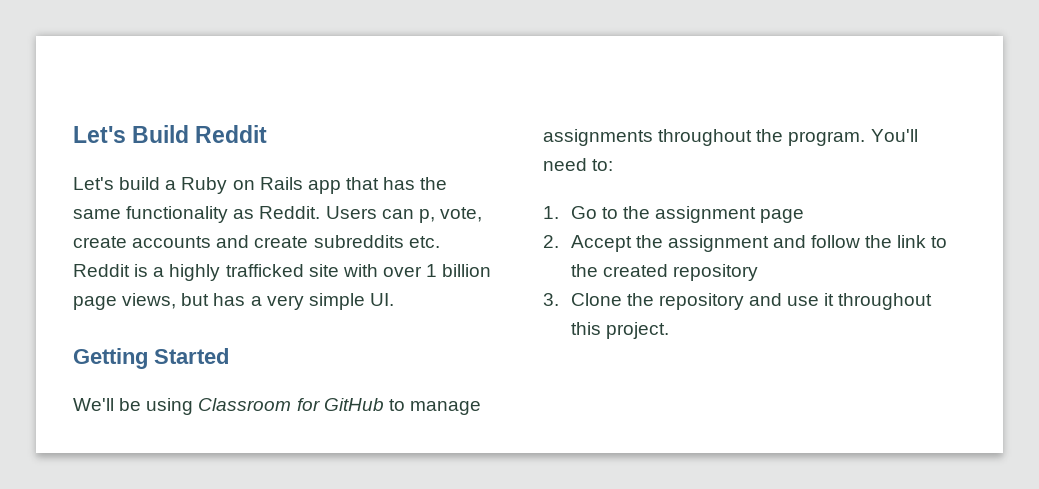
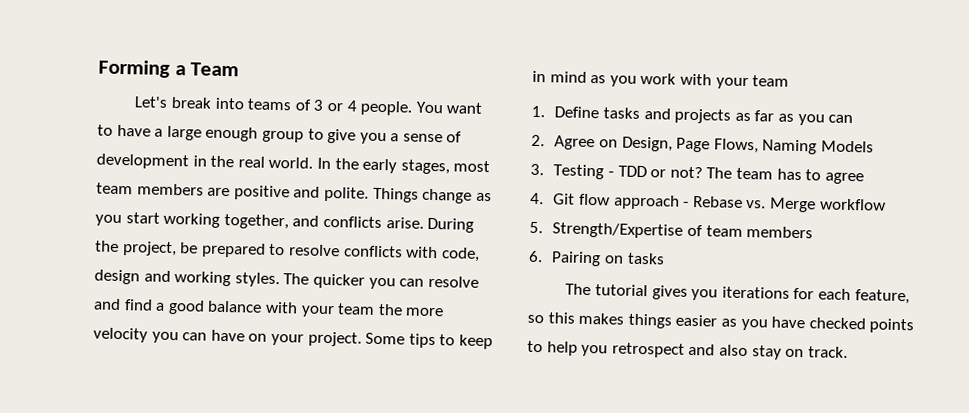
- Let's Build Reddit
- Let's build a Ruby on Rails app that has the same functionality as Reddit. Users can p, vote, create accounts and create subreddits etc. Reddit is a highly trafficked site with over 1 billion page views, but has a very simple UI.
- Getting Started
- We'll be using Classroom for GitHub to manage assignments throughout the program. You'll need to:
- 1. Go to the assignment page
- 2. Accept the assignment and follow the link to the created repository
- 3. Clone the repository and use it throughout this project.
+ Forming a Team
+ Let's break into teams of 3 or 4 people. You want to have a large enough group to give you a sense of development in the real world. In the early stages, most team members are positive and polite. Things change as you start working together, and conflicts arise. During the project, be prepared to resolve conflicts with code, design and working styles. The quicker you can resolve and find a good balance with your team the more velocity you can have on your project. Some tips to keep in mind as you work with your team
+ 1. Define tasks and projects as far as you can
+ 2. Agree on Design, Page Flows, Naming Models
+ 3. Testing - TDD or not? The team has to agree
+ 4. Git flow approach - Rebase vs. Merge workflow
+ 5. Strength/Expertise of team members
+ 6. Pairing on tasks
+ The tutorial gives you iterations for each feature, so this makes things easier as you have checked points to help you retrospect and also stay on track.

